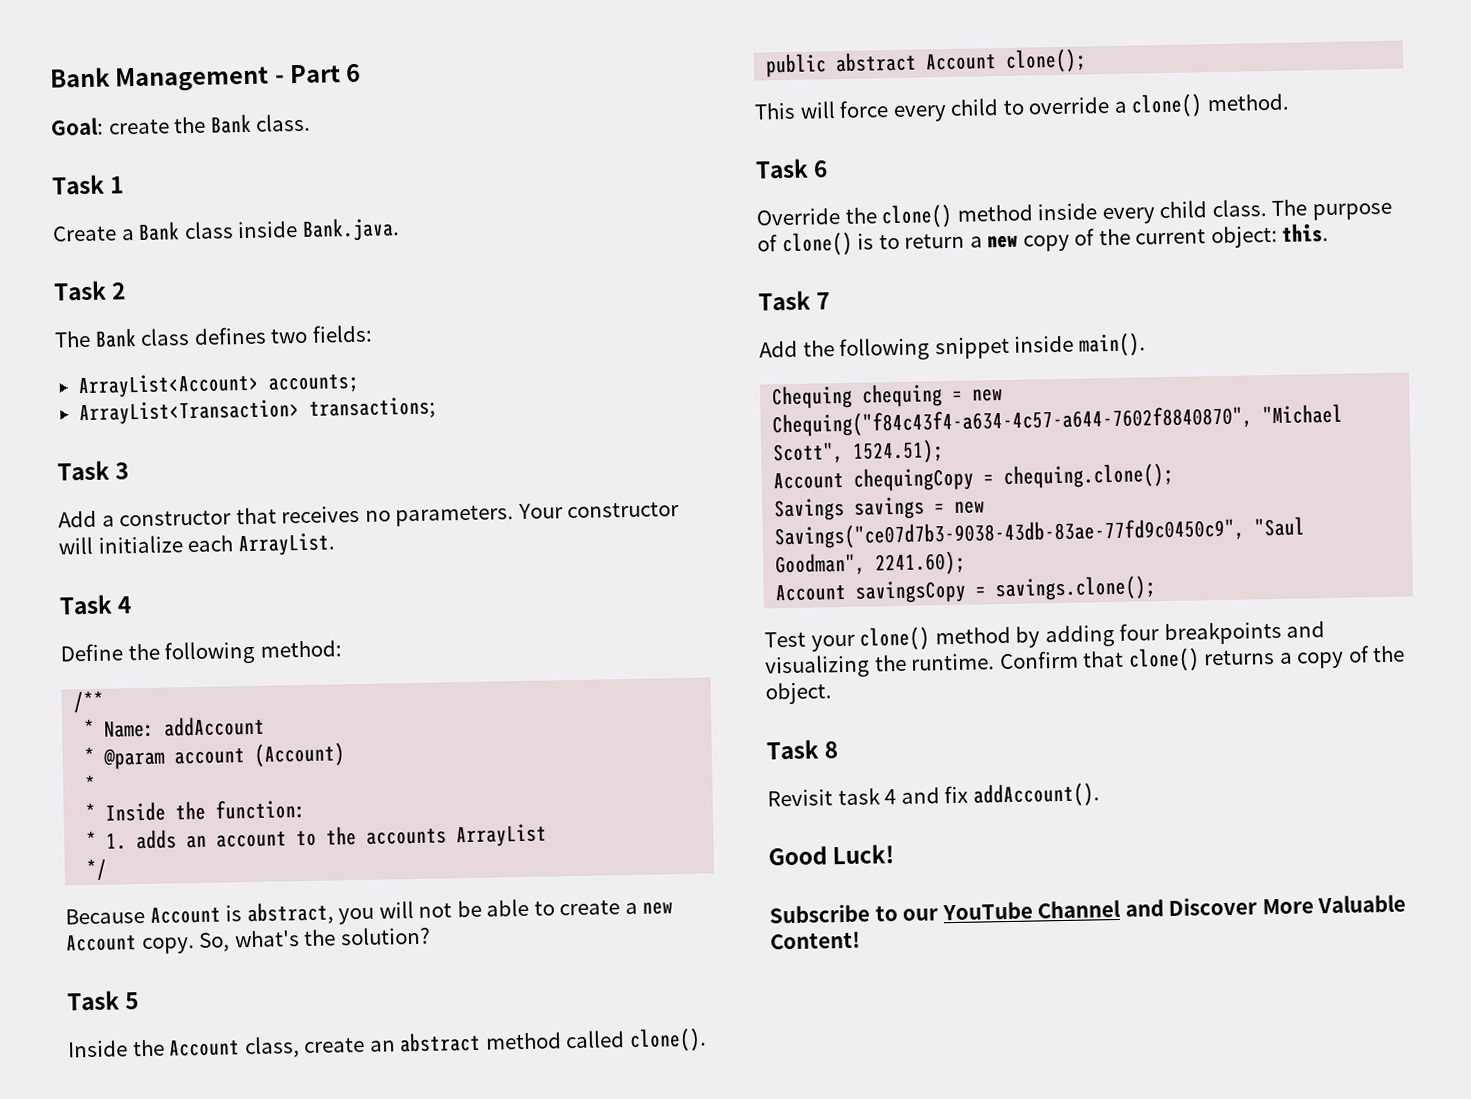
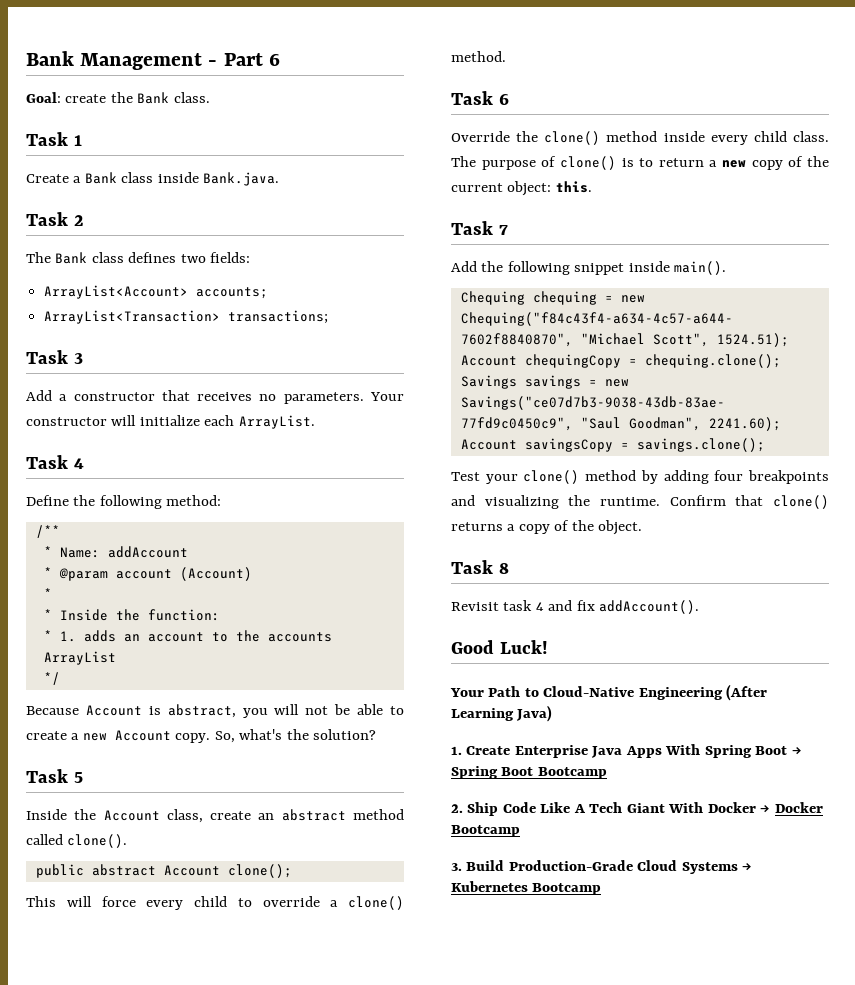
- Subscribe to our YouTube Channel and Discover More Valuable Content!
+ Your Path to Cloud-Native Engineering (After Learning Java)
+ 1. Create Enterprise Java Apps With Spring Boot → Spring Boot Bootcamp
+ 2. Ship Code Like A Tech Giant With Docker → Docker Bootcamp
+ 3. Build Production-Grade Cloud Systems → Kubernetes Bootcamp

